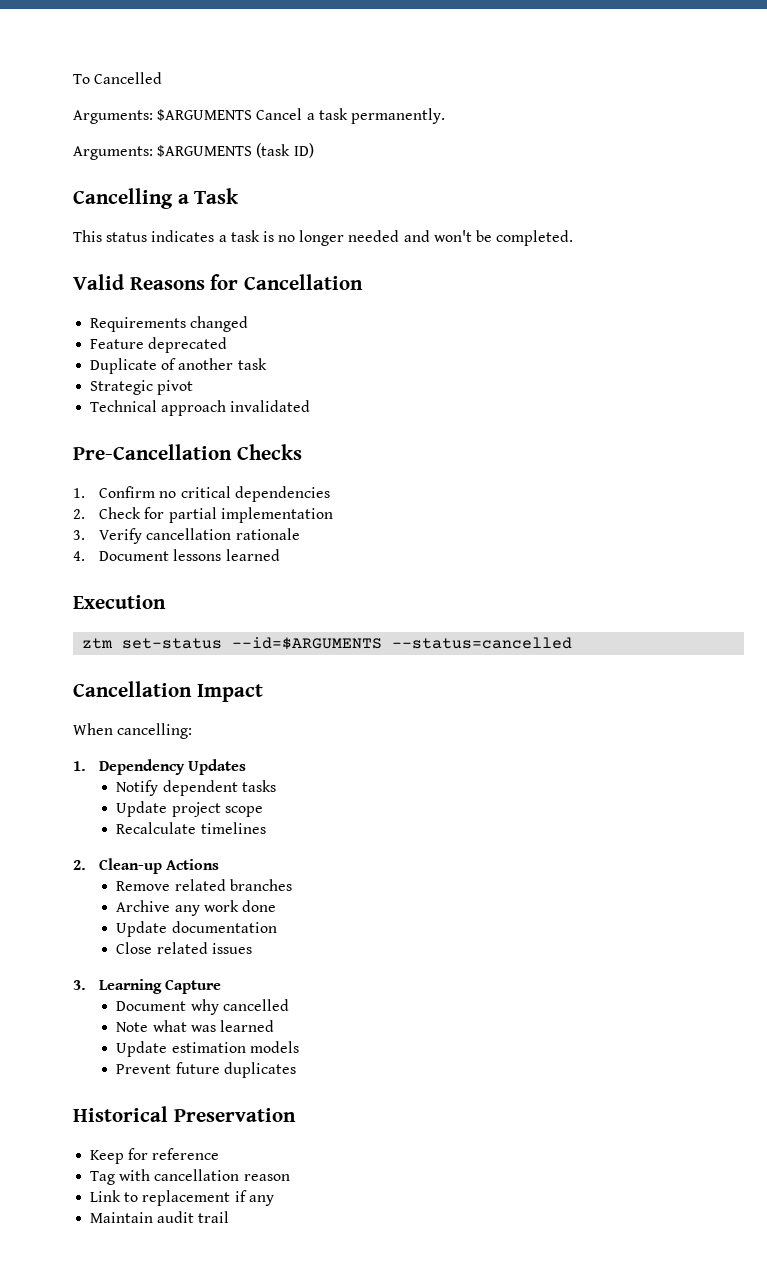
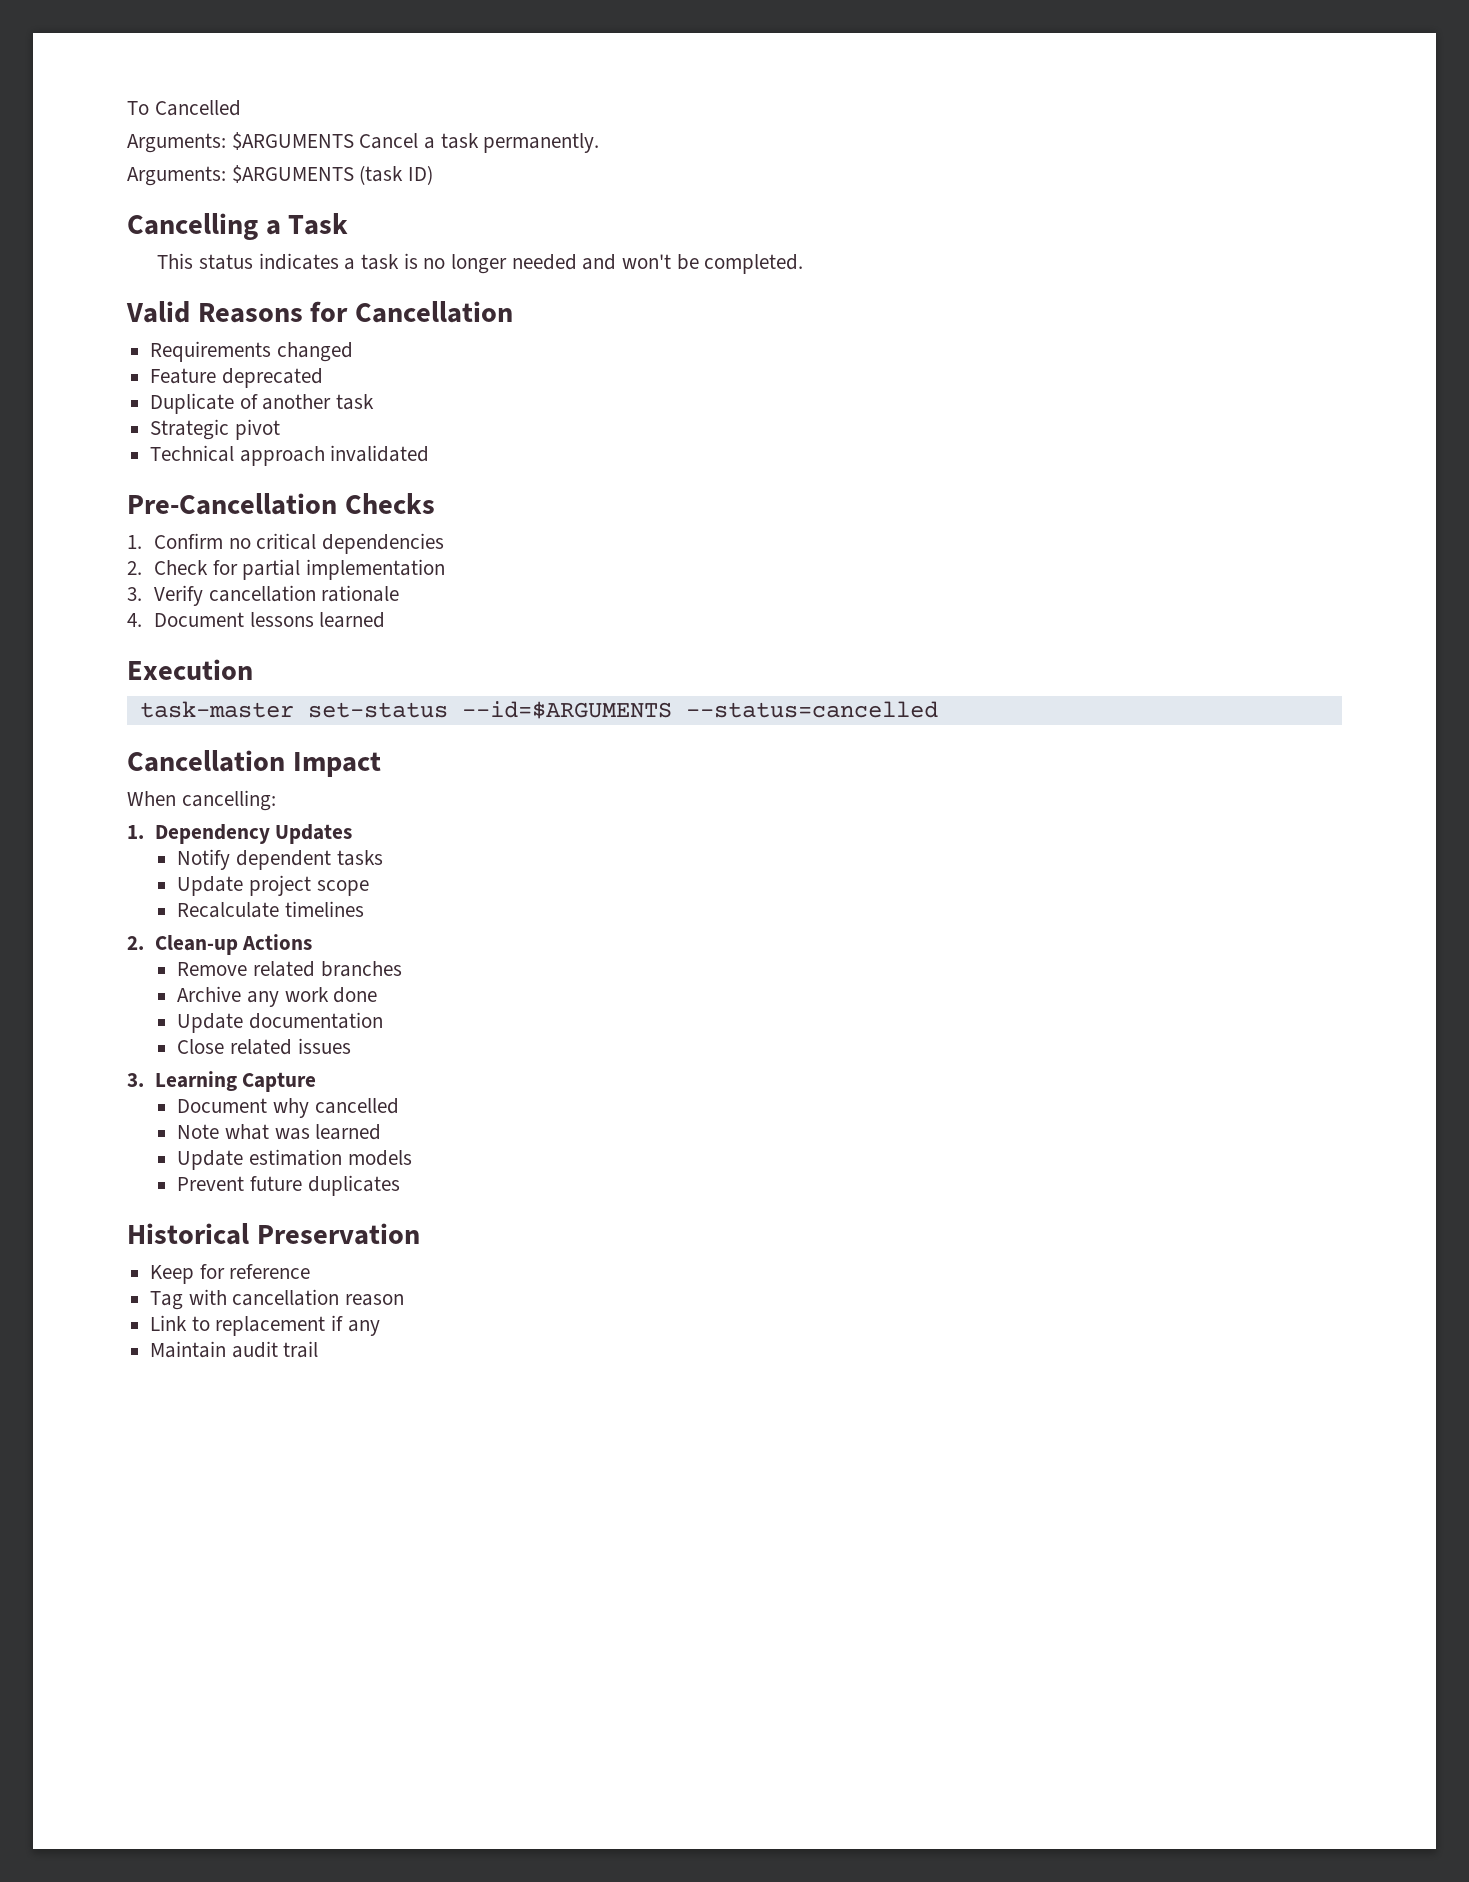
- ztm set-status --id=$ARGUMENTS --status=cancelled
+ task-master set-status --id=$ARGUMENTS --status=cancelled

